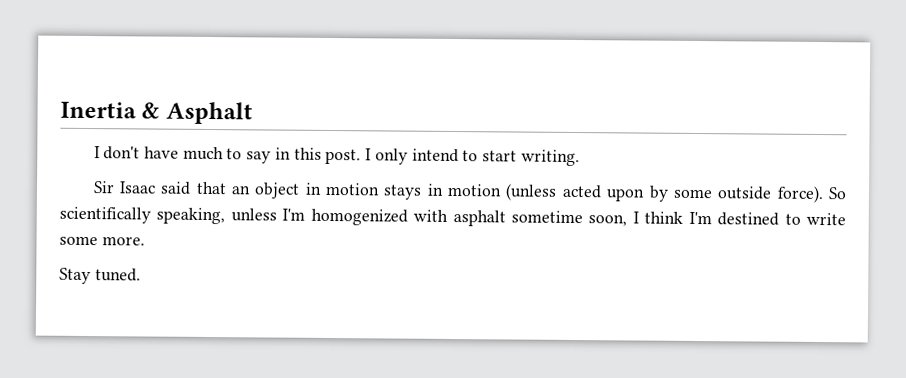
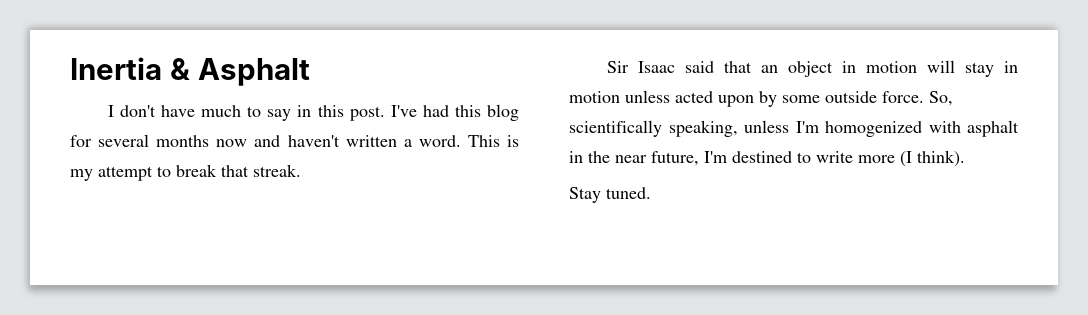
- I only intend to start writing.
+ I've had this blog for several months now and haven't written a word. This is my attempt to break that streak.
- Sir Isaac said that an object in motion stays in motion (unless acted upon by some outside force). So scientifically speaking, unless I'm homogenized with asphalt sometime soon, I think I'm destined to write some more.
+ Sir Isaac said that an object in motion will stay in motion unless acted upon by some outside force. So, scientifically speaking, unless I'm homogenized with asphalt in the near future, I'm destined to write more (I think).

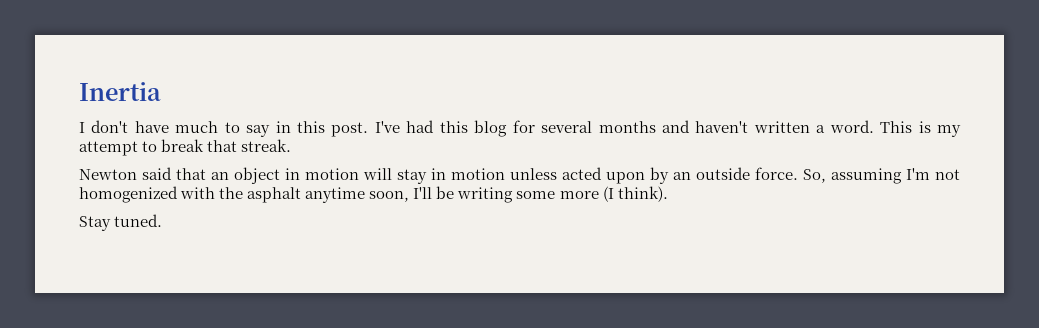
- Inertia & Asphalt
+ Inertia
- I've had this blog for several months now and haven't written a word.
+ I've had this blog for several months and haven't written a word.
- Sir Isaac said that an object in motion will stay in motion unless acted upon by some outside force.
+ Newton said that an object in motion will stay in motion unless acted upon by an outside force.
- So, scientifically speaking, unless I'm homogenized with asphalt in the near future, I'm destined to write more (I think).
+ So, assuming I'm not homogenized with the asphalt anytime soon, I'll be writing some more (I think).

